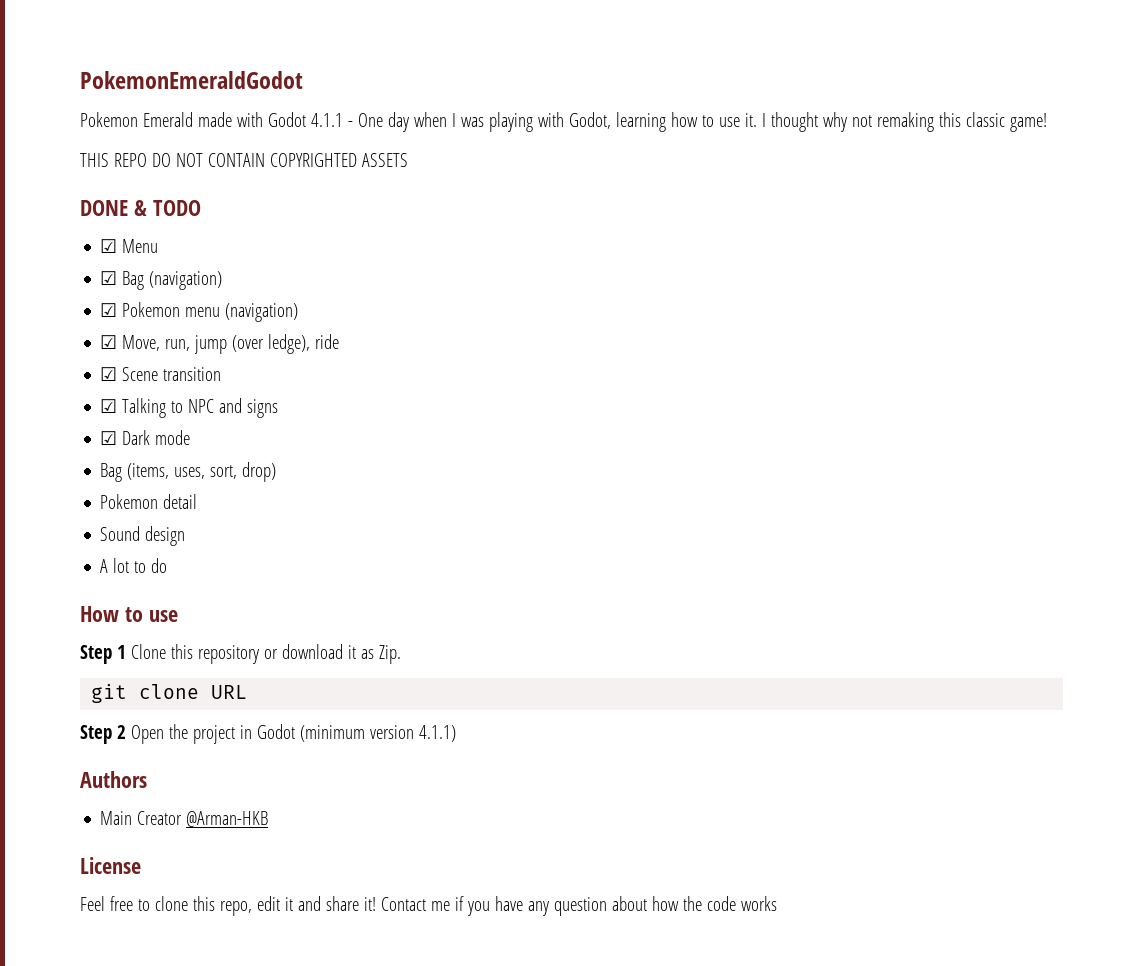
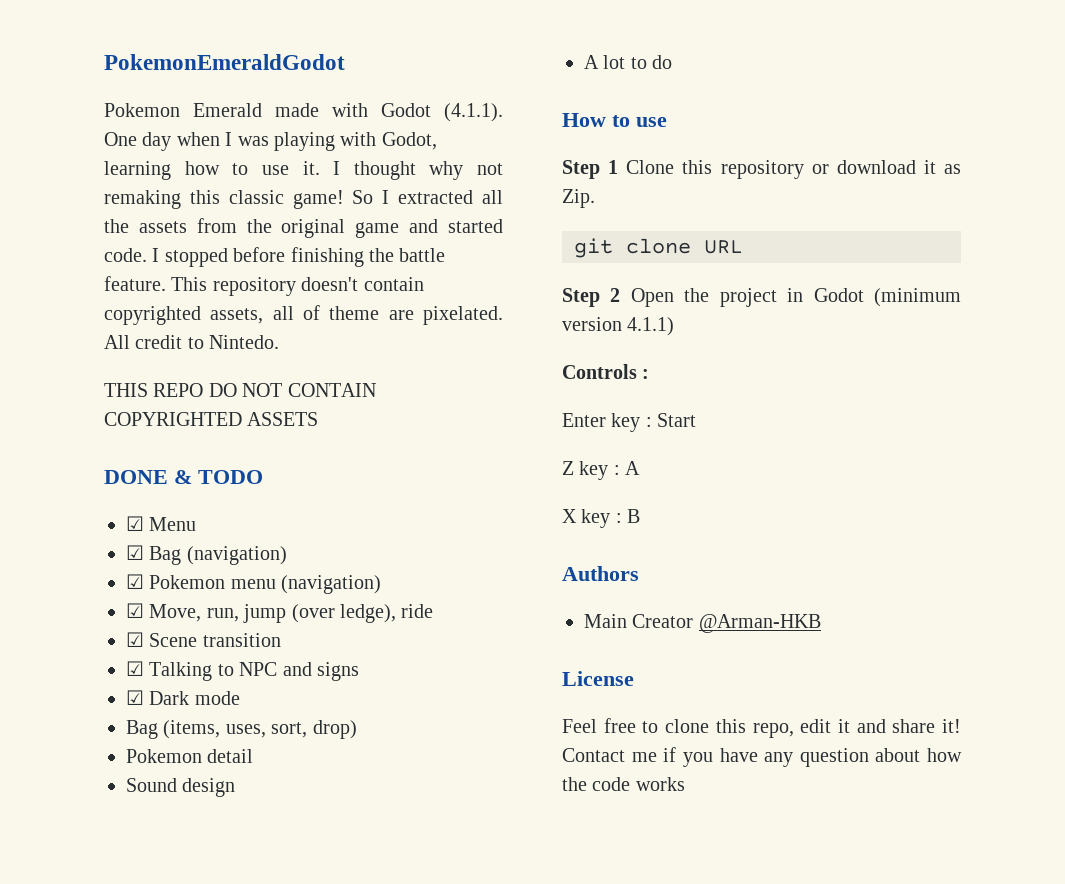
- Pokemon Emerald made with Godot 4.1.1 - One day when I was playing with Godot, learning how to use it.
+ Pokemon Emerald made with Godot (4.1.1). One day when I was playing with Godot, learning how to use it.
+ So I extracted all the assets from the original game and started code. I stopped before finishing the battle feature. This repository doesn't contain copyrighted assets, all of theme are pixelated. All credit to Nintedo.
+ Controls :
+ Enter key : Start
+ Z key : A
+ X key : B

